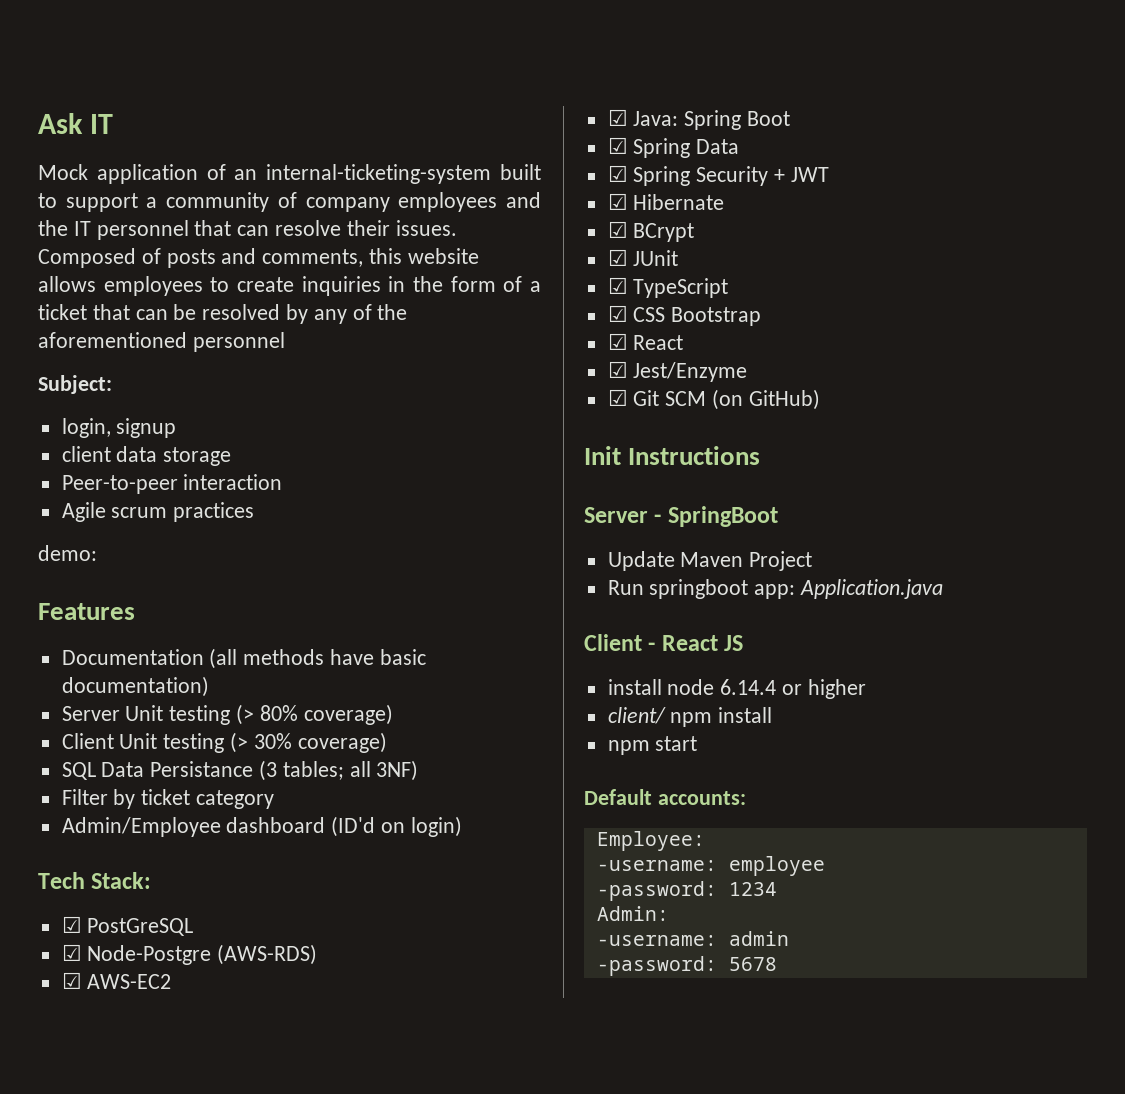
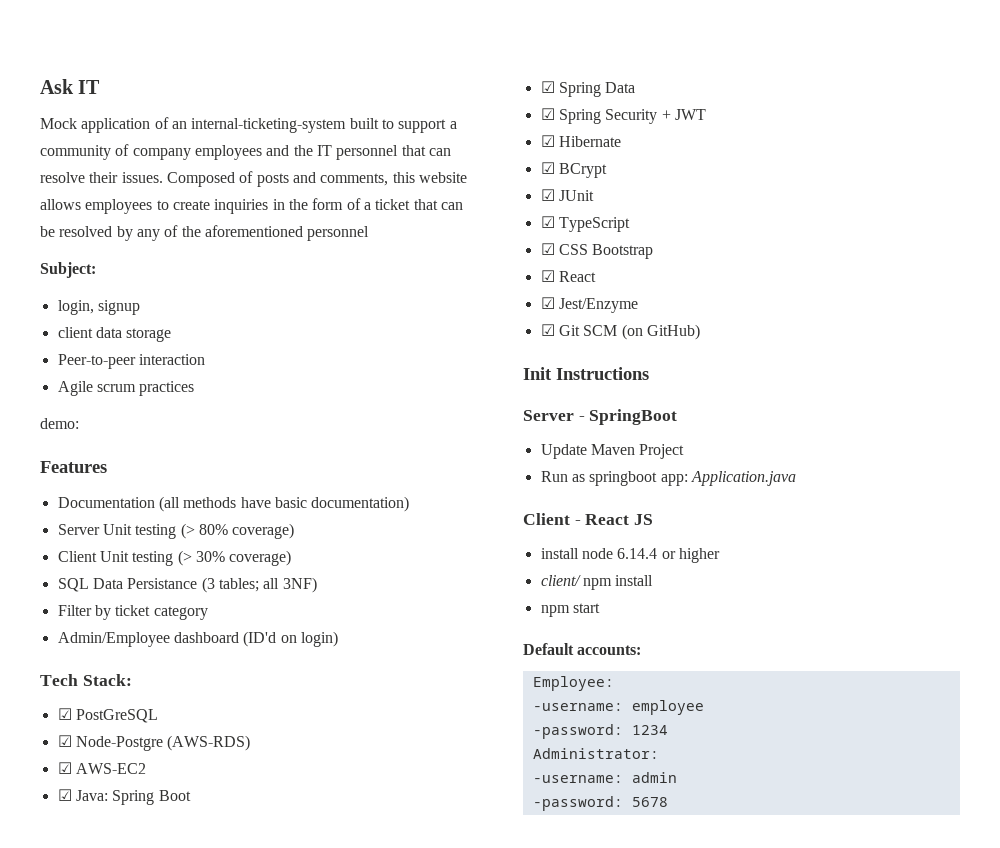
- Run springboot app: Application.java
+ Run as springboot app: Application.java
- Admin:
+ Administrator:

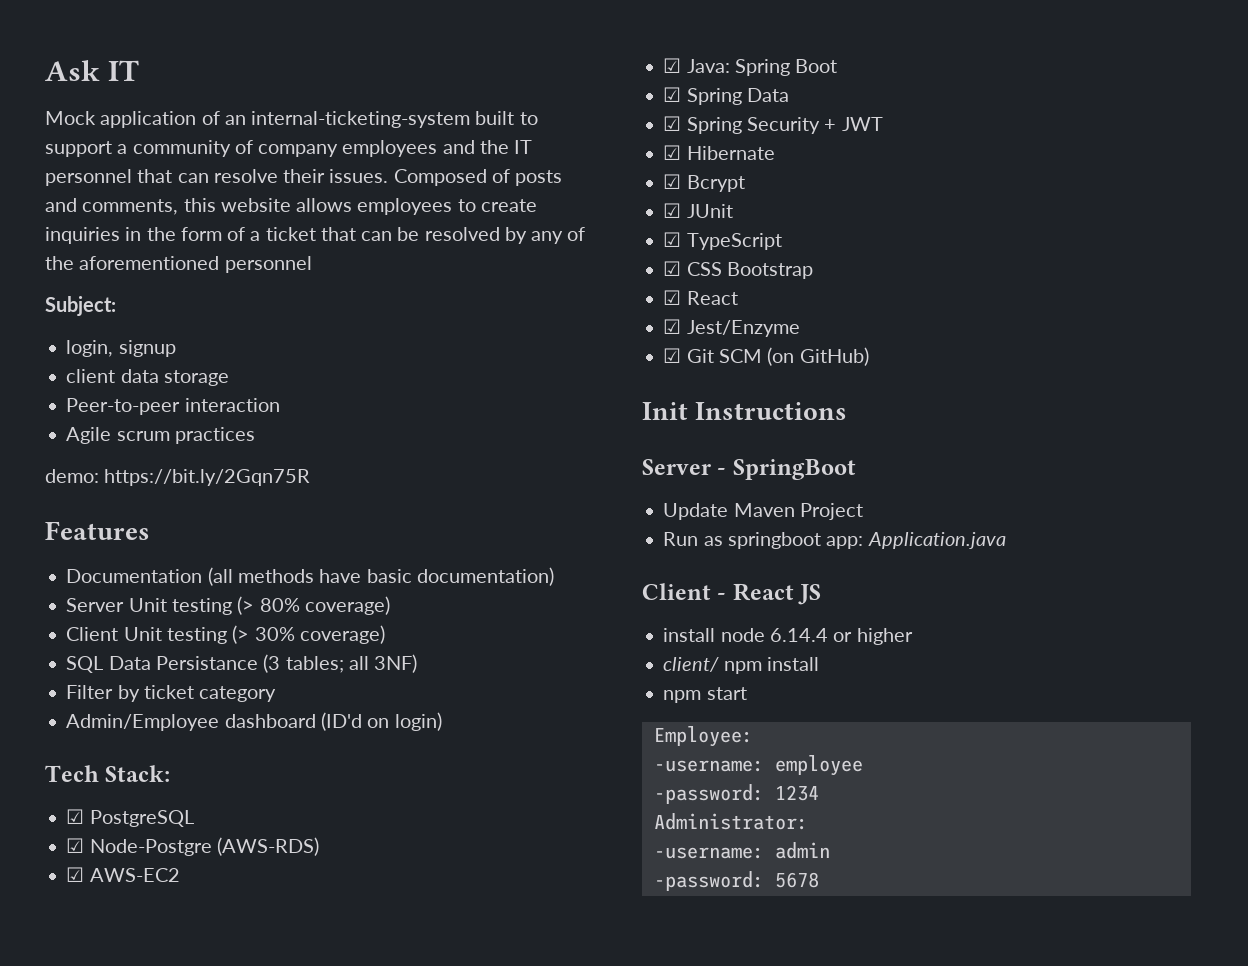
- demo:
+ demo: https://bit.ly/2Gqn75R
- ☑ PostGreSQL
+ ☑ PostgreSQL
- ☑ BCrypt
+ ☑ Bcrypt
- Default accounts:

